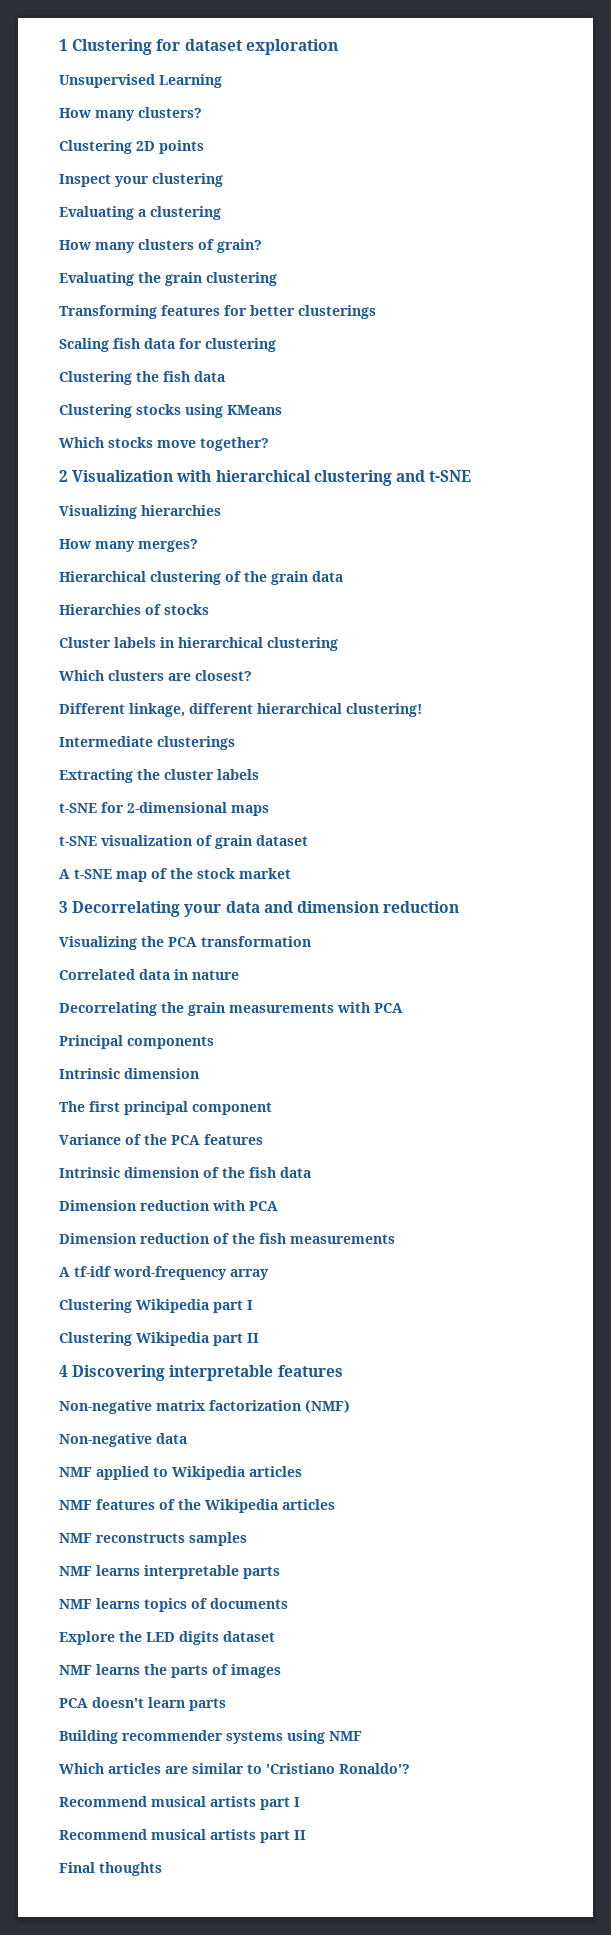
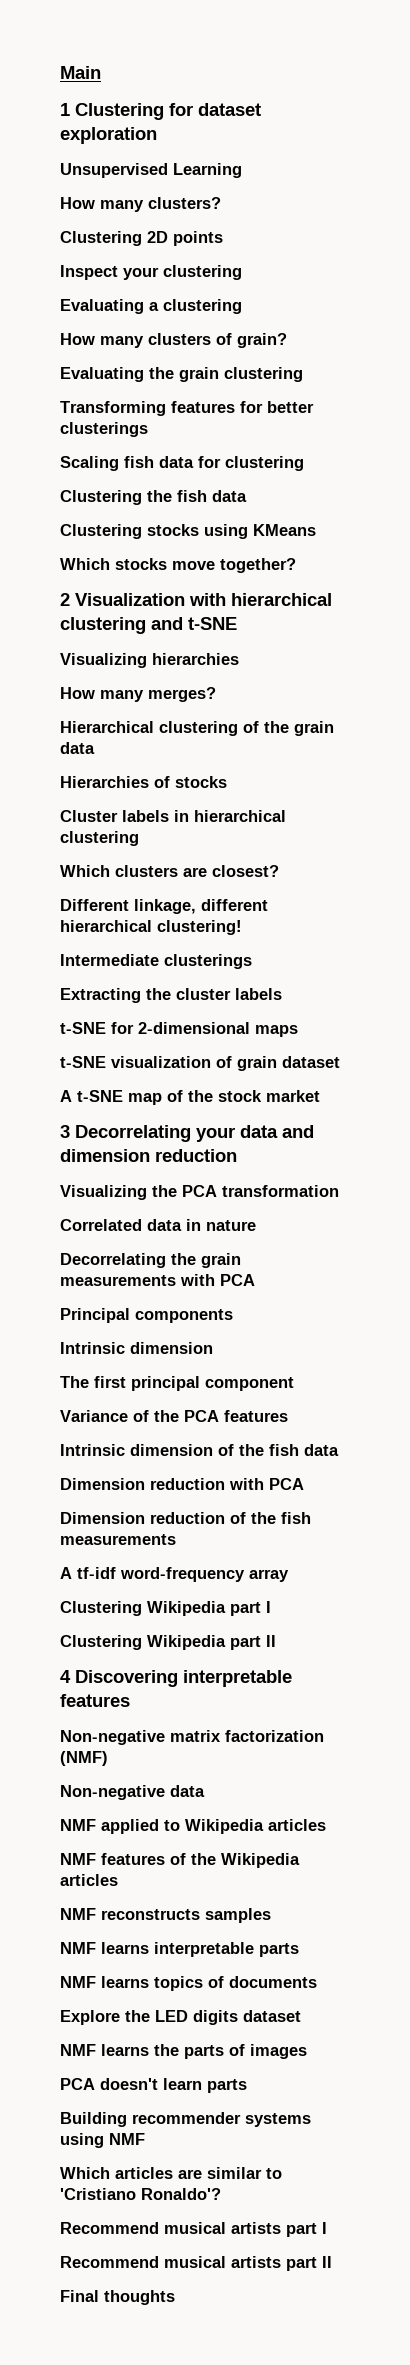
+ Main

